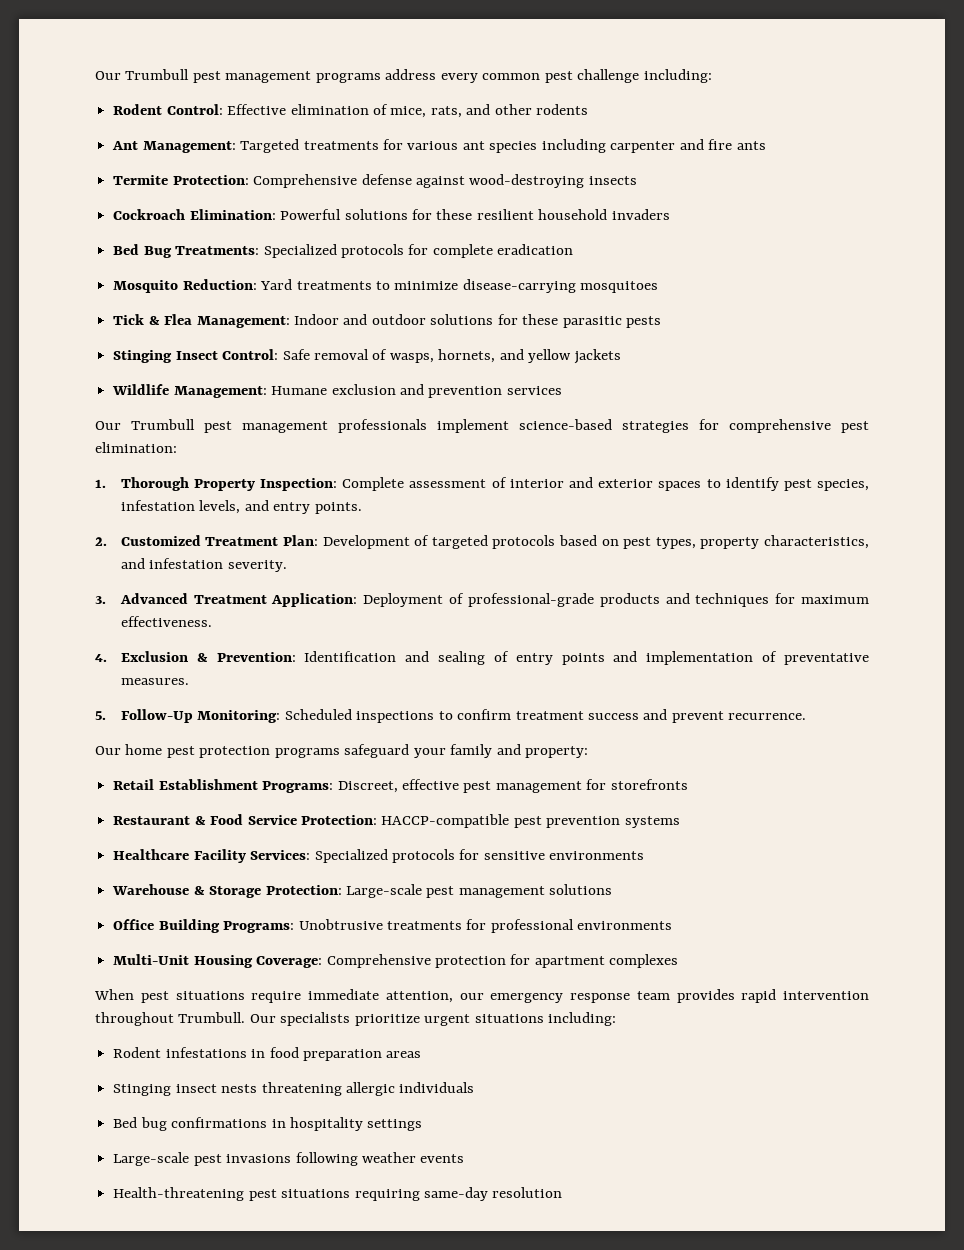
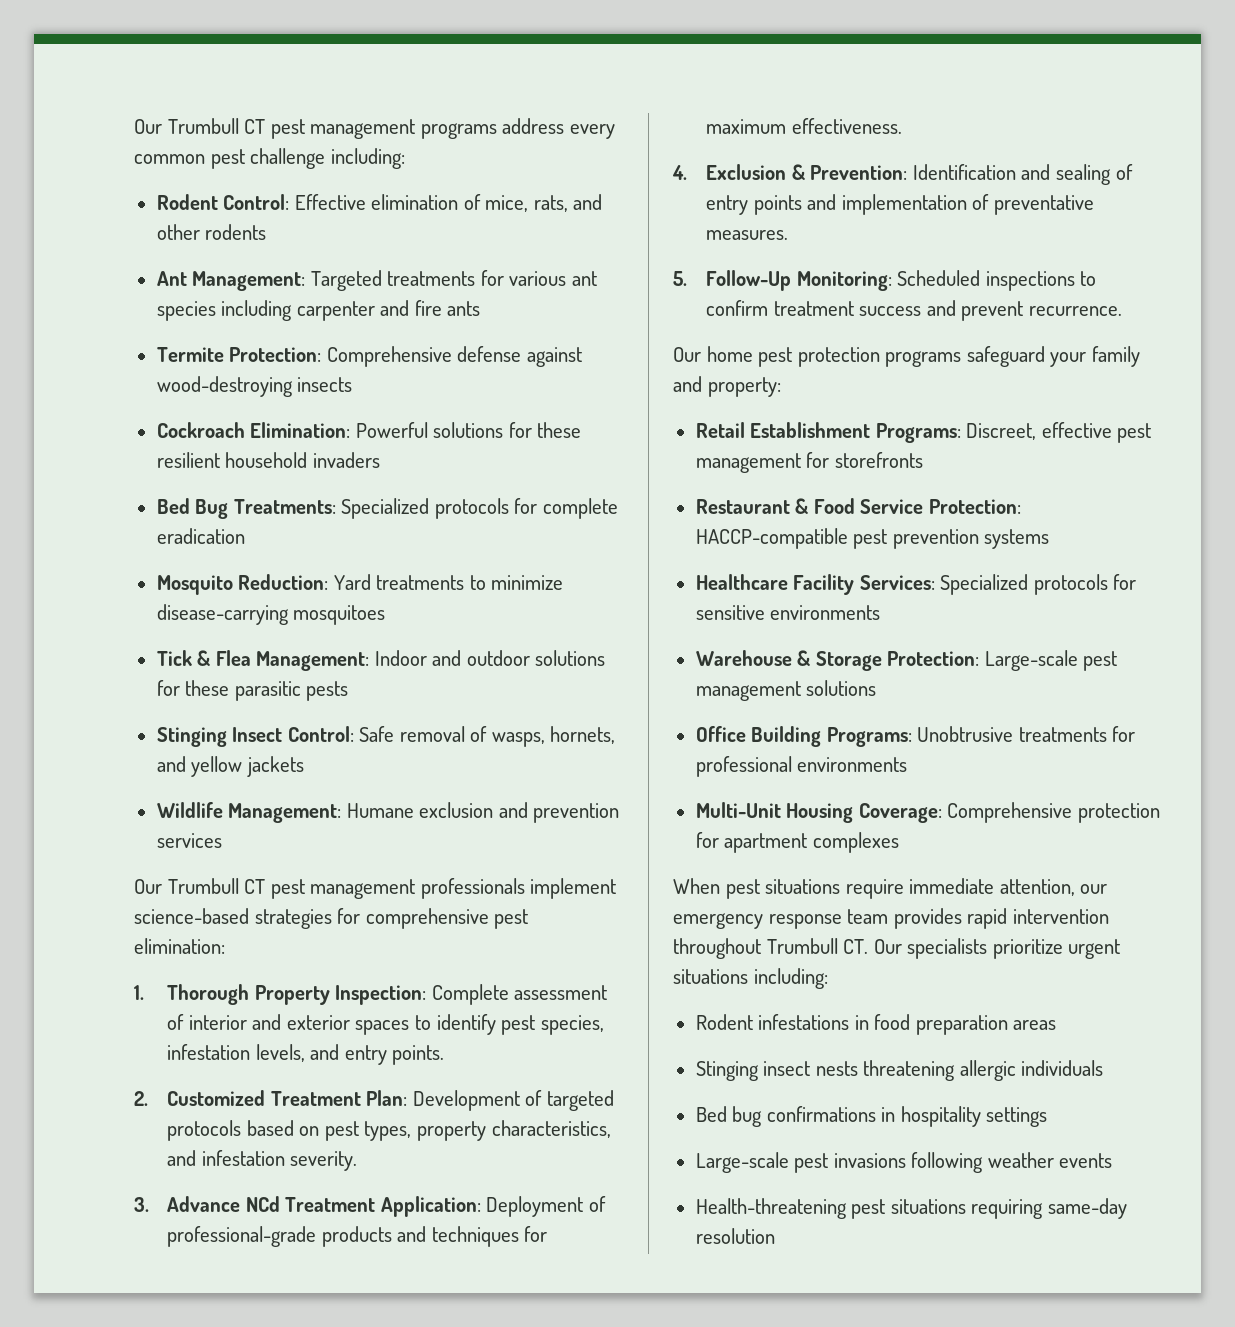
- Our Trumbull pest management programs address every common pest challenge including:
+ Our Trumbull CT pest management programs address every common pest challenge including:
- Our Trumbull pest management professionals implement science-based strategies for comprehensive pest elimination:
+ Our Trumbull CT pest management professionals implement science-based strategies for comprehensive pest elimination:
- 3. Advanced Treatment Application: Deployment of professional-grade products and techniques for maximum effectiveness.
+ 3. Advance NCd Treatment Application: Deployment of professional-grade products and techniques for maximum effectiveness.
- When pest situations require immediate attention, our emergency response team provides rapid intervention throughout Trumbull. Our specialists prioritize urgent situations including:
+ When pest situations require immediate attention, our emergency response team provides rapid intervention throughout Trumbull CT. Our specialists prioritize urgent situations including:

